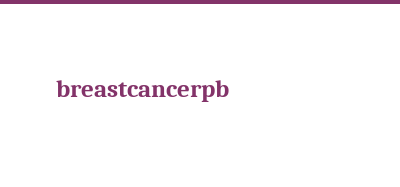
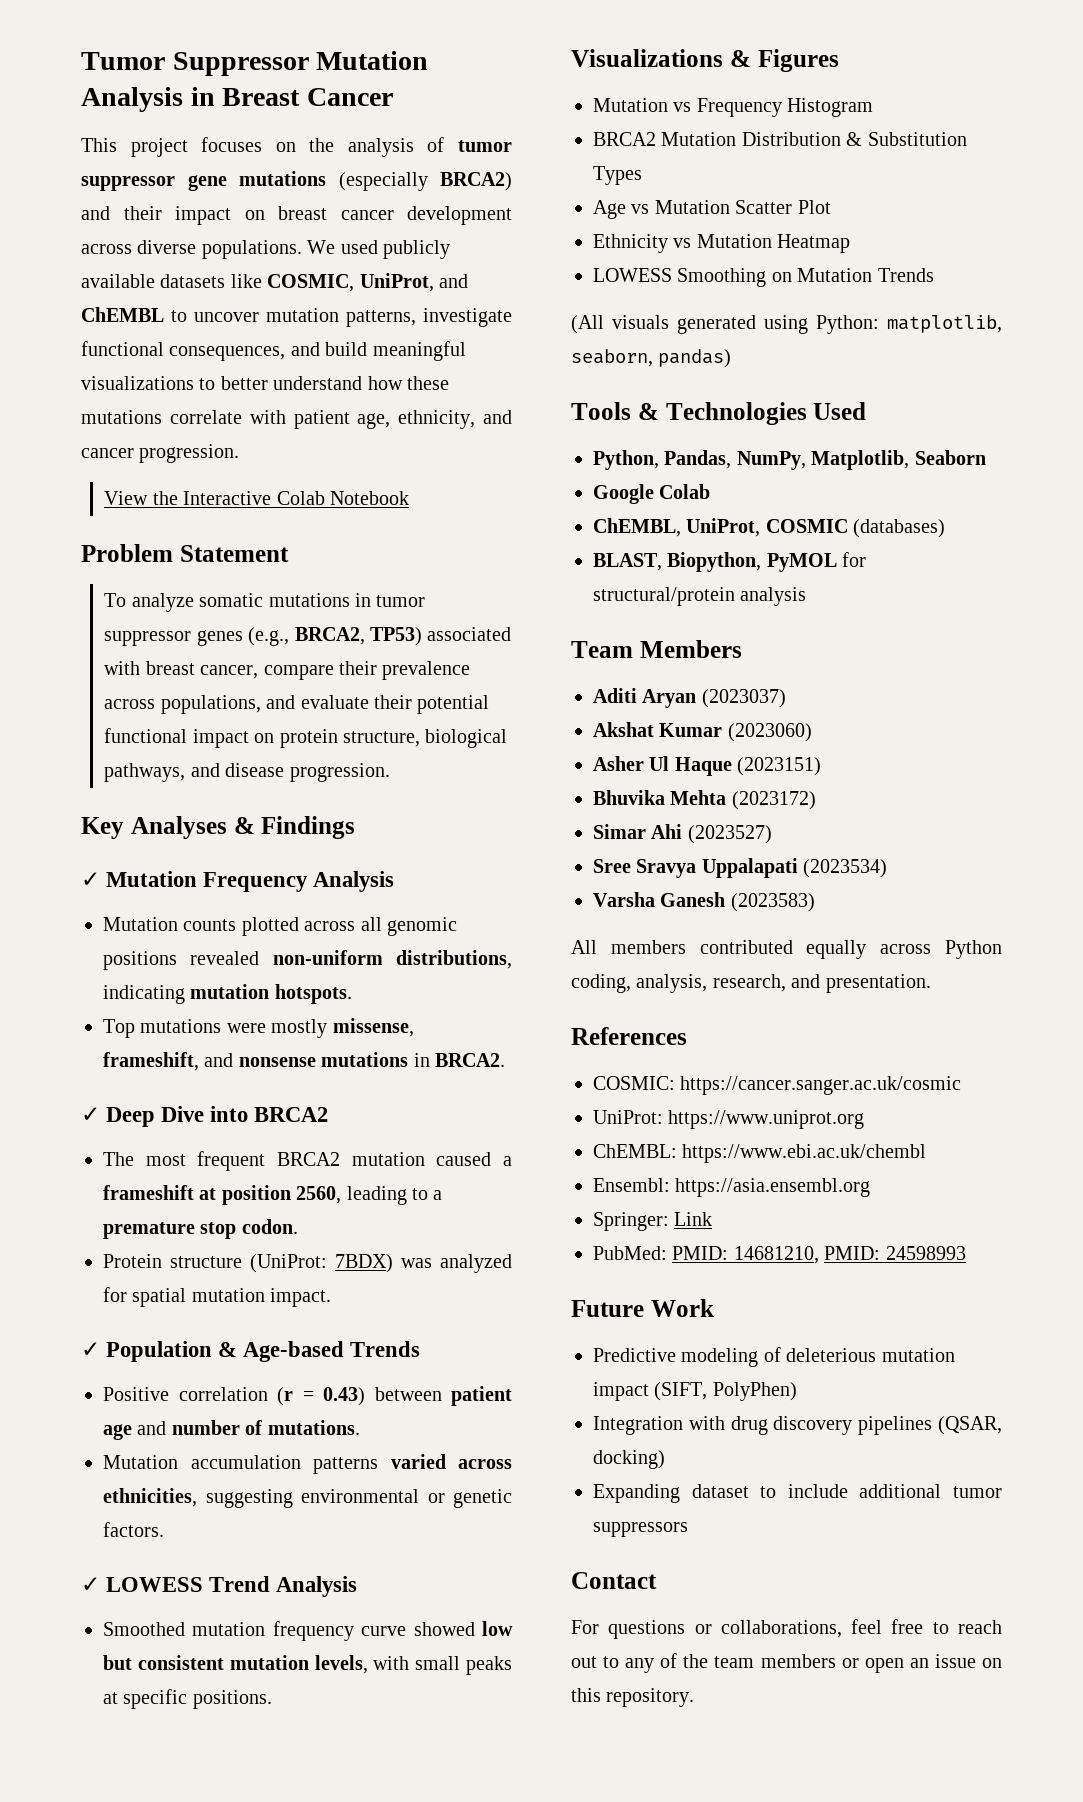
- breastcancerpb
+ Tumor Suppressor Mutation Analysis in Breast Cancer
+ This project focuses on the analysis of tumor suppressor gene mutations (especially BRCA2) and their impact on breast cancer development across diverse populations. We used publicly available datasets like COSMIC, UniProt, and ChEMBL to uncover mutation patterns, investigate functional consequences, and build meaningful visualizations to better understand how these mutations correlate with patient age, ethnicity, and cancer progression.
+ View the Interactive Colab Notebook
+ Problem Statement
+ To analyze somatic mutations in tumor suppressor genes (e.g., BRCA2, TP53) associated with breast cancer, compare their prevalence across populations, and evaluate their potential functional impact on protein structure, biological pathways, and disease progression.
+ Key Analyses & Findings
+ ✓ Mutation Frequency Analysis
+ Mutation counts plotted across all genomic positions revealed non-uniform distributions, indicating mutation hotspots.
+ Top mutations were mostly missense, frameshift, and nonsense mutations in BRCA2.
+ ✓ Deep Dive into BRCA2
+ The most frequent BRCA2 mutation caused a frameshift at position 2560, leading to a premature stop codon.
+ Protein structure (UniProt: 7BDX) was analyzed for spatial mutation impact.
+ ✓ Population & Age-based Trends
+ Positive correlation (r = 0.43) between patient age and number of mutations.
+ Mutation accumulation patterns varied across ethnicities, suggesting environmental or genetic factors.
+ ✓ LOWESS Trend Analysis
+ Smoothed mutation frequency curve showed low but consistent mutation levels, with small peaks at specific positions.
+ Visualizations & Figures
+ Mutation vs Frequency Histogram
+ BRCA2 Mutation Distribution & Substitution Types
+ Age vs Mutation Scatter Plot
+ Ethnicity vs Mutation Heatmap
+ LOWESS Smoothing on Mutation Trends
+ (All visuals generated using Python: matplotlib, seaborn, pandas)
+ Tools & Technologies Used
+ Python, Pandas, NumPy, Matplotlib, Seaborn
+ Google Colab
+ ChEMBL, UniProt, COSMIC (databases)
+ BLAST, Biopython, PyMOL for structural/protein analysis
+ Team Members
+ Aditi Aryan (2023037)
+ Akshat Kumar (2023060)
+ Asher Ul Haque (2023151)
+ Bhuvika Mehta (2023172)
+ Simar Ahi (2023527)
+ Sree Sravya Uppalapati (2023534)
+ Varsha Ganesh (2023583)
+ All members contributed equally across Python coding, analysis, research, and presentation.
+ References
+ COSMIC: https://cancer.sanger.ac.uk/cosmic
+ UniProt: https://www.uniprot.org
+ ChEMBL: https://www.ebi.ac.uk/chembl
+ Ensembl: https://asia.ensembl.org
+ Springer: Link
+ PubMed: PMID: 14681210, PMID: 24598993
+ Future Work
+ Predictive modeling of deleterious mutation impact (SIFT, PolyPhen)
+ Integration with drug discovery pipelines (QSAR, docking)
+ Expanding dataset to include additional tumor suppressors
+ Contact
+ For questions or collaborations, feel free to reach out to any of the team members or open an issue on this repository.

